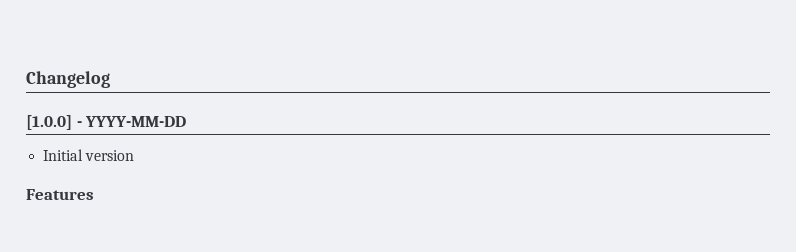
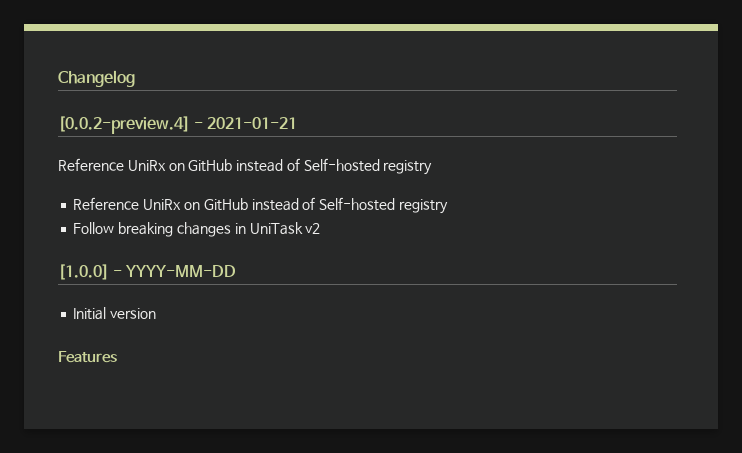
+ [0.0.2-preview.4] - 2021-01-21
+ Reference UniRx on GitHub instead of Self-hosted registry
+ Reference UniRx on GitHub instead of Self-hosted registry
+ Follow breaking changes in UniTask v2

